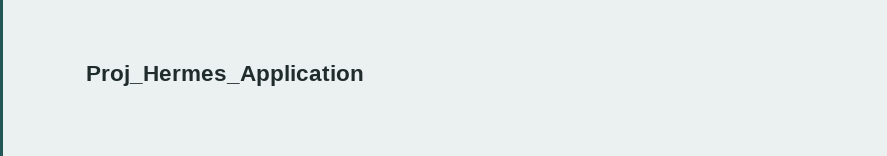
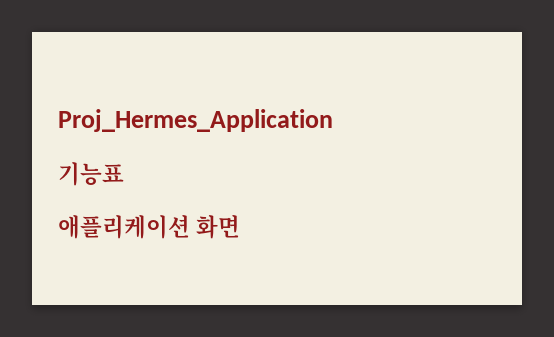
+ 기능표
+ 애플리케이션 화면

